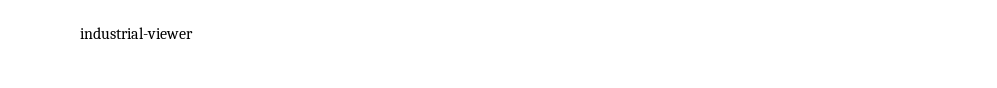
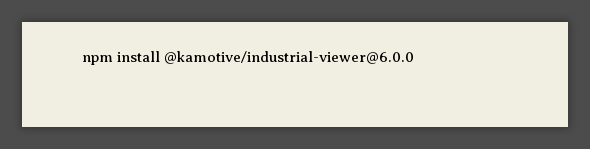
- industrial-viewer
+ npm install @kamotive/industrial-viewer@6.0.0

